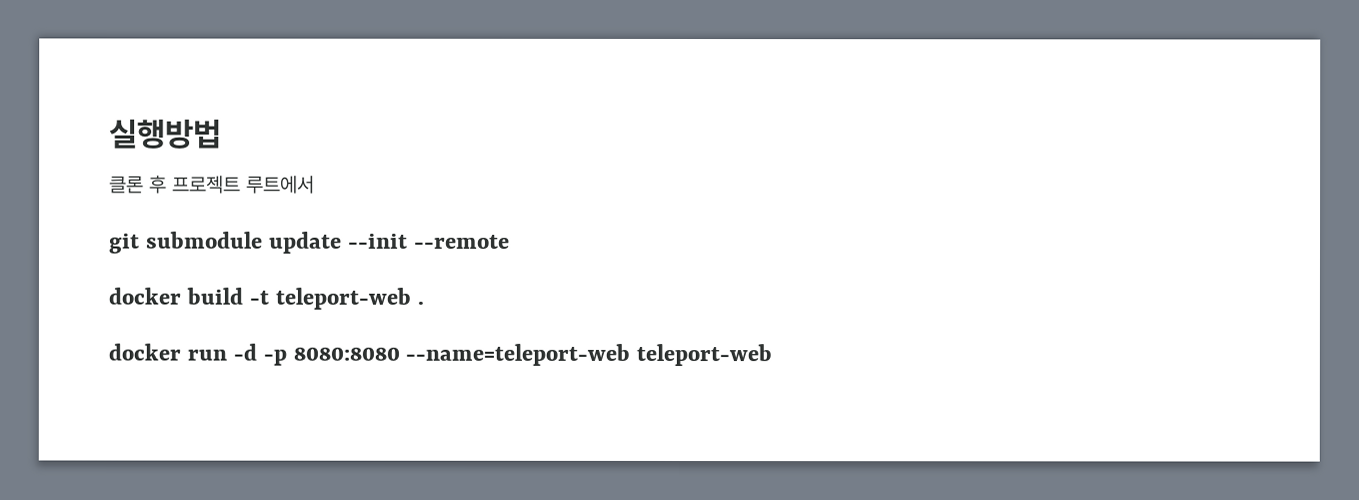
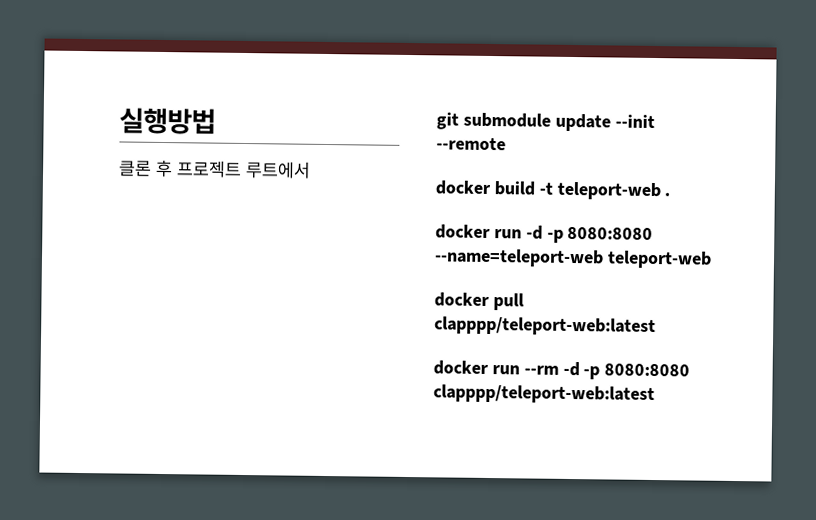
+ docker pull clapppp/teleport-web:latest
+ docker run --rm -d -p 8080:8080 clapppp/teleport-web:latest

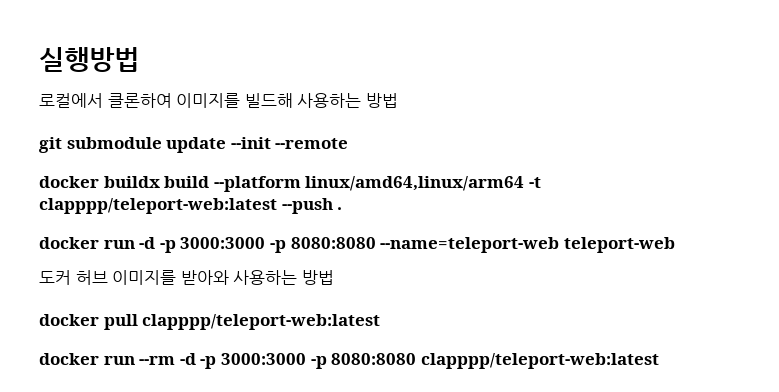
- 클론 후 프로젝트 루트에서
+ 로컬에서 클론하여 이미지를 빌드해 사용하는 방법
- docker build -t teleport-web .
+ docker buildx build --platform linux/amd64,linux/arm64 -t clapppp/teleport-web:latest --push .
- docker run -d -p 8080:8080 --name=teleport-web teleport-web
+ docker run -d -p 3000:3000 -p 8080:8080 --name=teleport-web teleport-web
+ 도커 허브 이미지를 받아와 사용하는 방법
- docker run --rm -d -p 8080:8080 clapppp/teleport-web:latest
+ docker run --rm -d -p 3000:3000 -p 8080:8080 clapppp/teleport-web:latest

